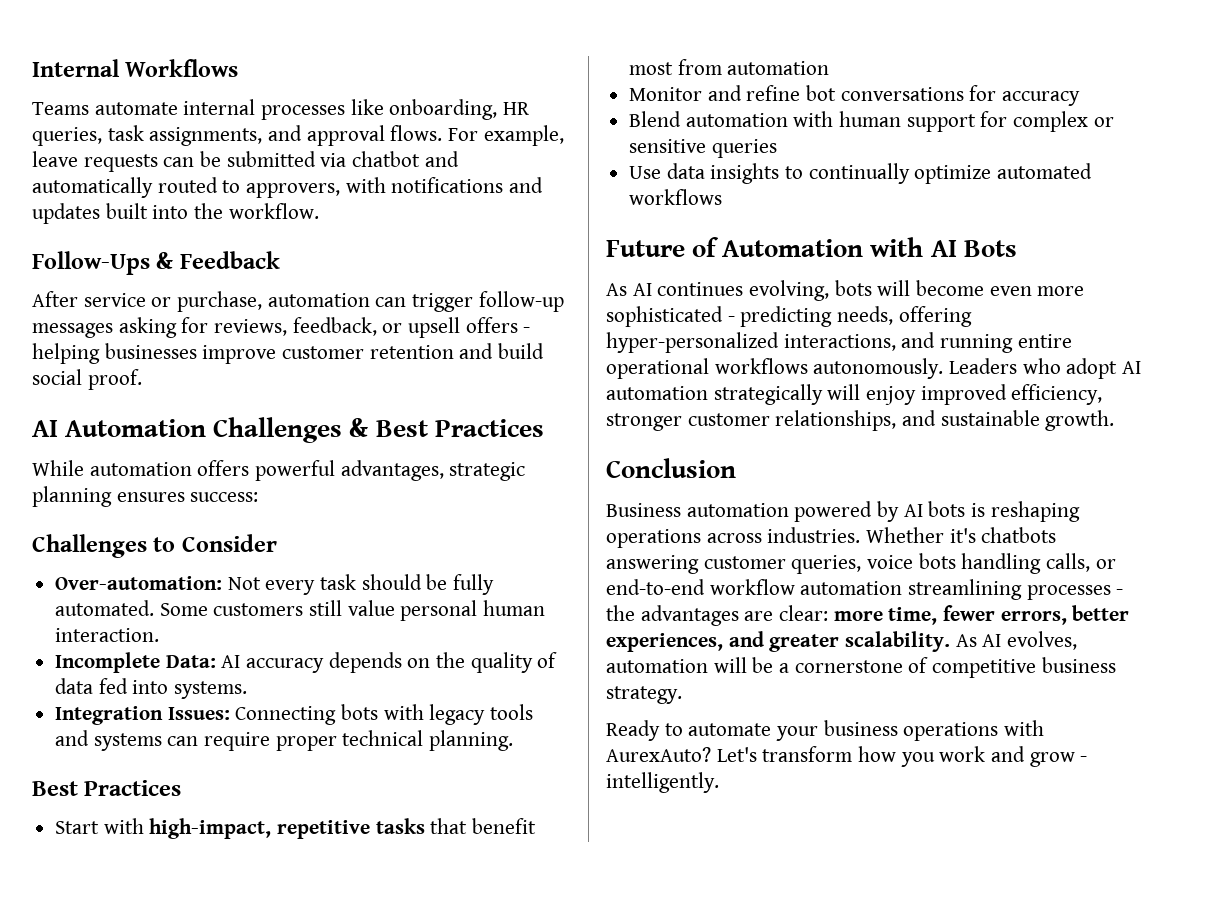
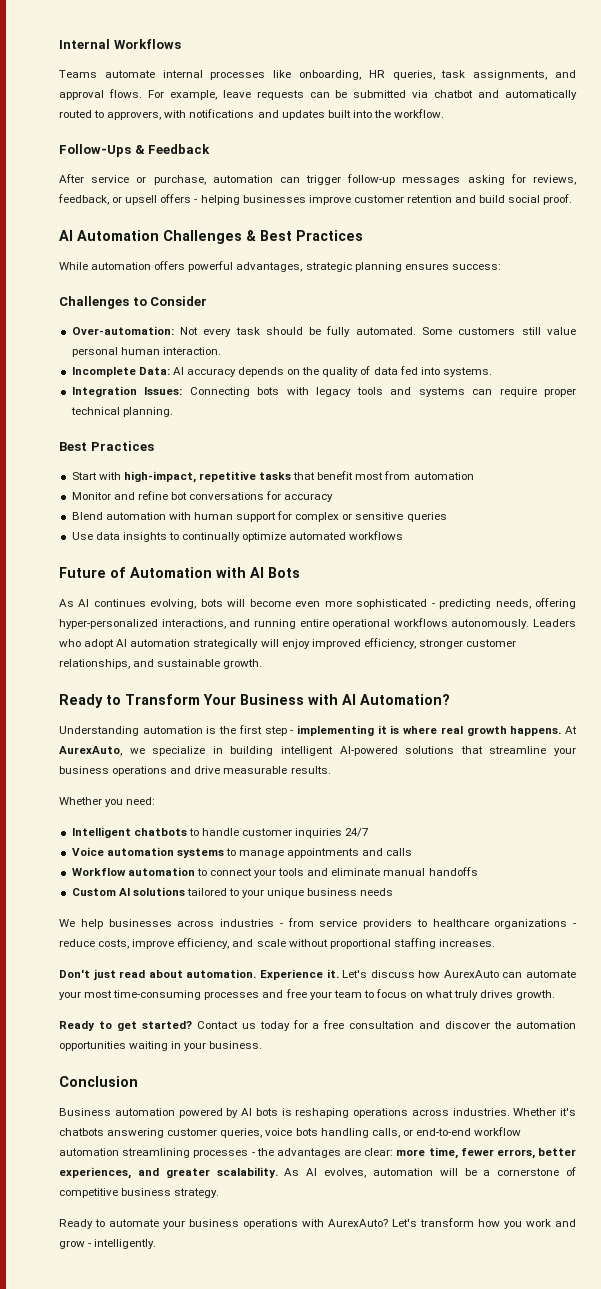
+ Ready to Transform Your Business with AI Automation?
+ Understanding automation is the first step - implementing it is where real growth happens. At AurexAuto, we specialize in building intelligent AI-powered solutions that streamline your business operations and drive measurable results.
+ Whether you need:
+ Intelligent chatbots to handle customer inquiries 24/7
+ Voice automation systems to manage appointments and calls
+ Workflow automation to connect your tools and eliminate manual handoffs
+ Custom AI solutions tailored to your unique business needs
+ We help businesses across industries - from service providers to healthcare organizations - reduce costs, improve efficiency, and scale without proportional staffing increases.
+ Don't just read about automation. Experience it. Let's discuss how AurexAuto can automate your most time-consuming processes and free your team to focus on what truly drives growth.
+ Ready to get started? Contact us today for a free consultation and discover the automation opportunities waiting in your business.

